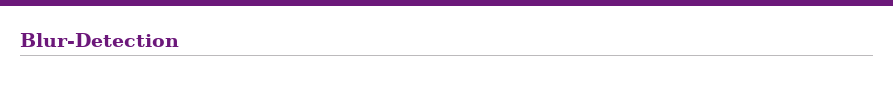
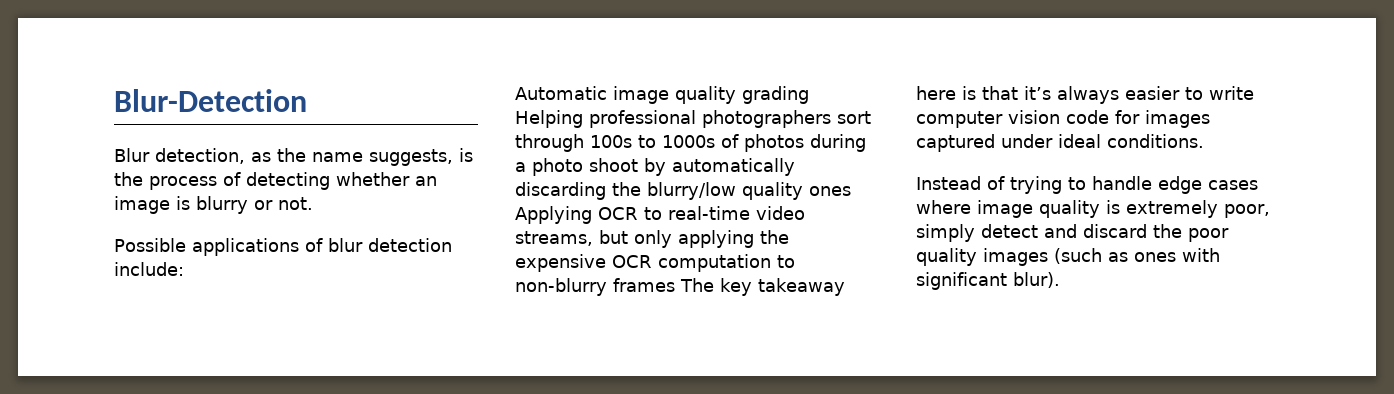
+ Blur detection, as the name suggests, is the process of detecting whether an image is blurry or not.
+ Possible applications of blur detection include:
+ Automatic image quality grading Helping professional photographers sort through 100s to 1000s of photos during a photo shoot by automatically discarding the blurry/low quality ones Applying OCR to real-time video streams, but only applying the expensive OCR computation to non-blurry frames The key takeaway here is that it’s always easier to write computer vision code for images captured under ideal conditions.
+ Instead of trying to handle edge cases where image quality is extremely poor, simply detect and discard the poor quality images (such as ones with significant blur).

